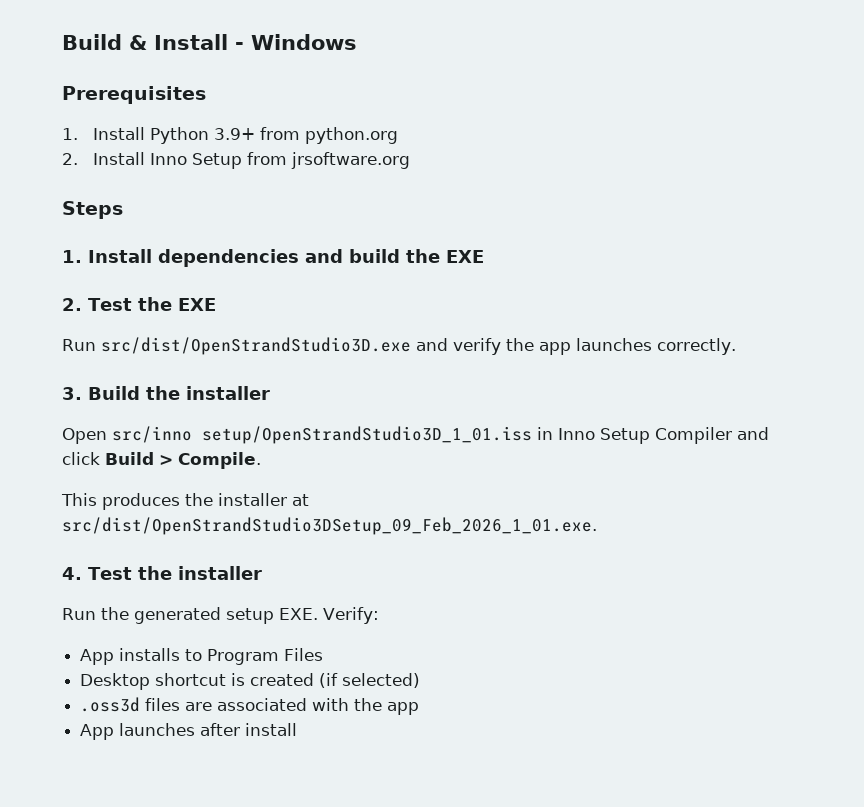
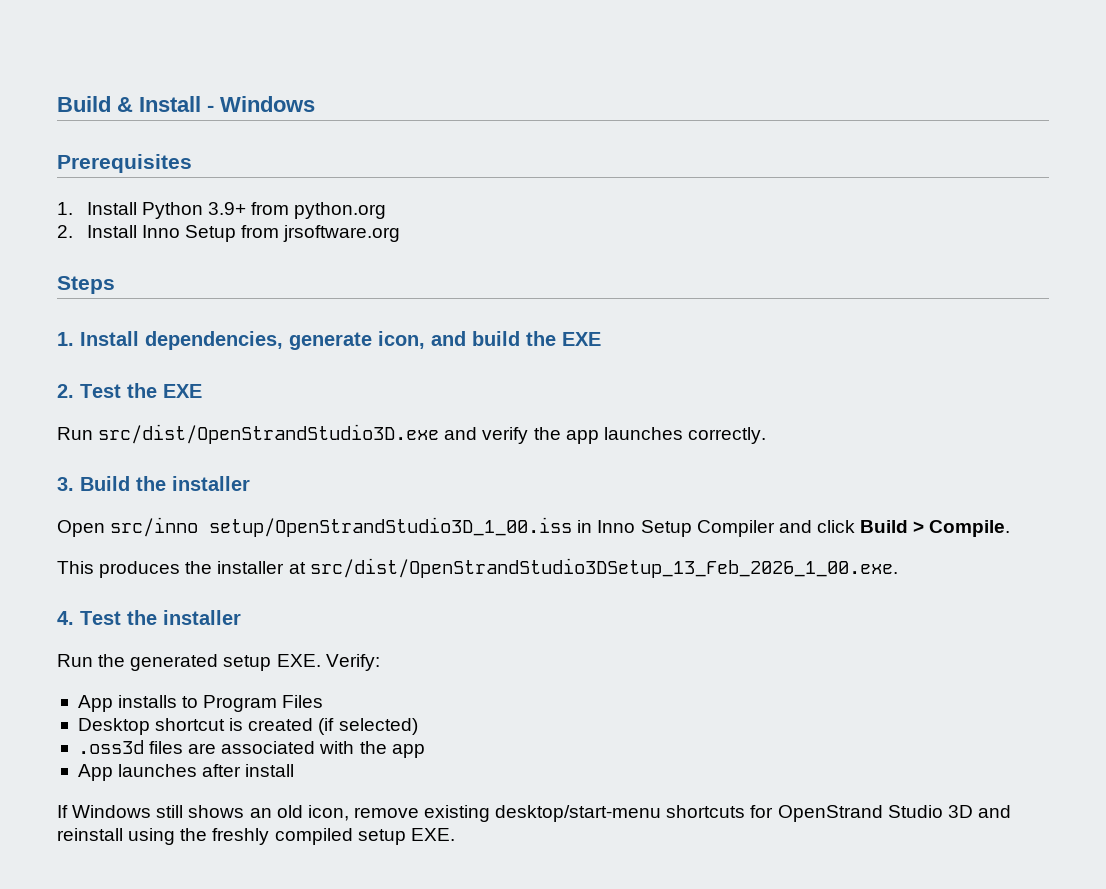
- 1. Install dependencies and build the EXE
+ 1. Install dependencies, generate icon, and build the EXE
- Open src/inno setup/OpenStrandStudio3D_1_01.iss in Inno Setup Compiler and click Build > Compile.
+ Open src/inno setup/OpenStrandStudio3D_1_00.iss in Inno Setup Compiler and click Build > Compile.
- This produces the installer at src/dist/OpenStrandStudio3DSetup_09_Feb_2026_1_01.exe.
+ This produces the installer at src/dist/OpenStrandStudio3DSetup_13_Feb_2026_1_00.exe.
+ If Windows still shows an old icon, remove existing desktop/start-menu shortcuts for OpenStrand Studio 3D and reinstall using the freshly compiled setup EXE.

